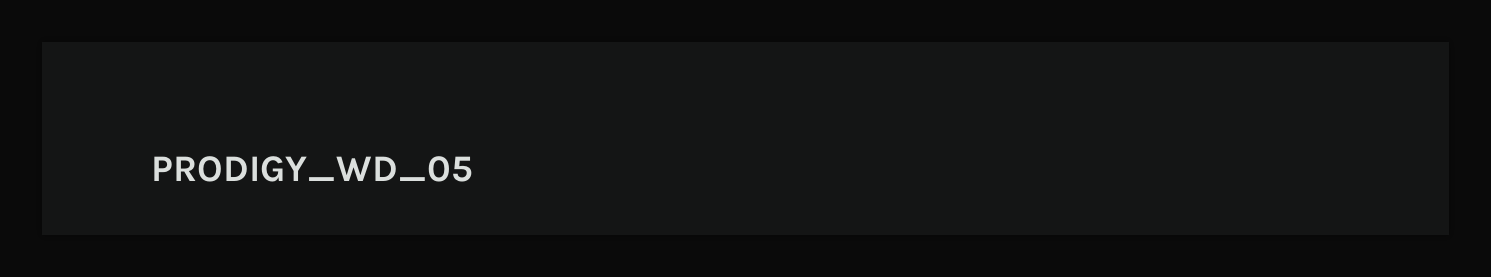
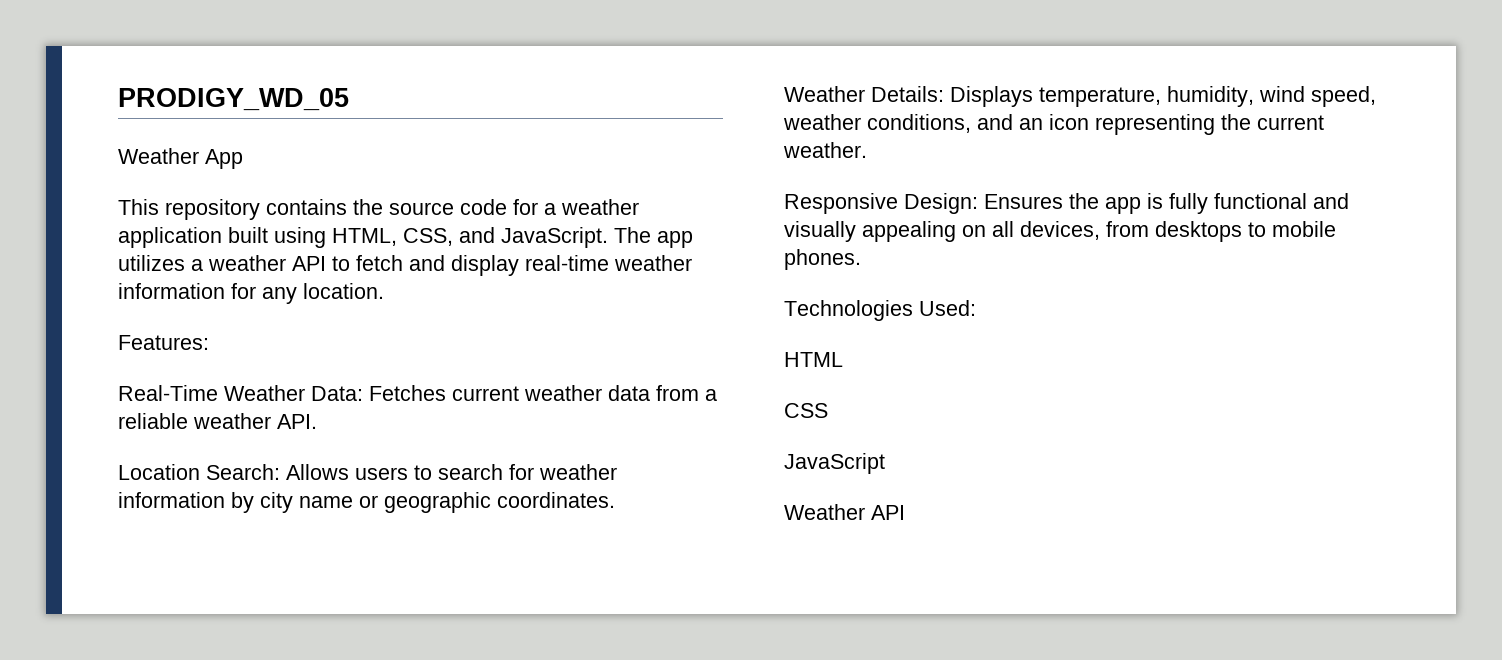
+ Weather App
+ This repository contains the source code for a weather application built using HTML, CSS, and JavaScript. The app utilizes a weather API to fetch and display real-time weather information for any location.
+ Features:
+ Real-Time Weather Data: Fetches current weather data from a reliable weather API.
+ Location Search: Allows users to search for weather information by city name or geographic coordinates.
+ Weather Details: Displays temperature, humidity, wind speed, weather conditions, and an icon representing the current weather.
+ Responsive Design: Ensures the app is fully functional and visually appealing on all devices, from desktops to mobile phones.
+ Technologies Used:
+ HTML
+ CSS
+ JavaScript
+ Weather API

